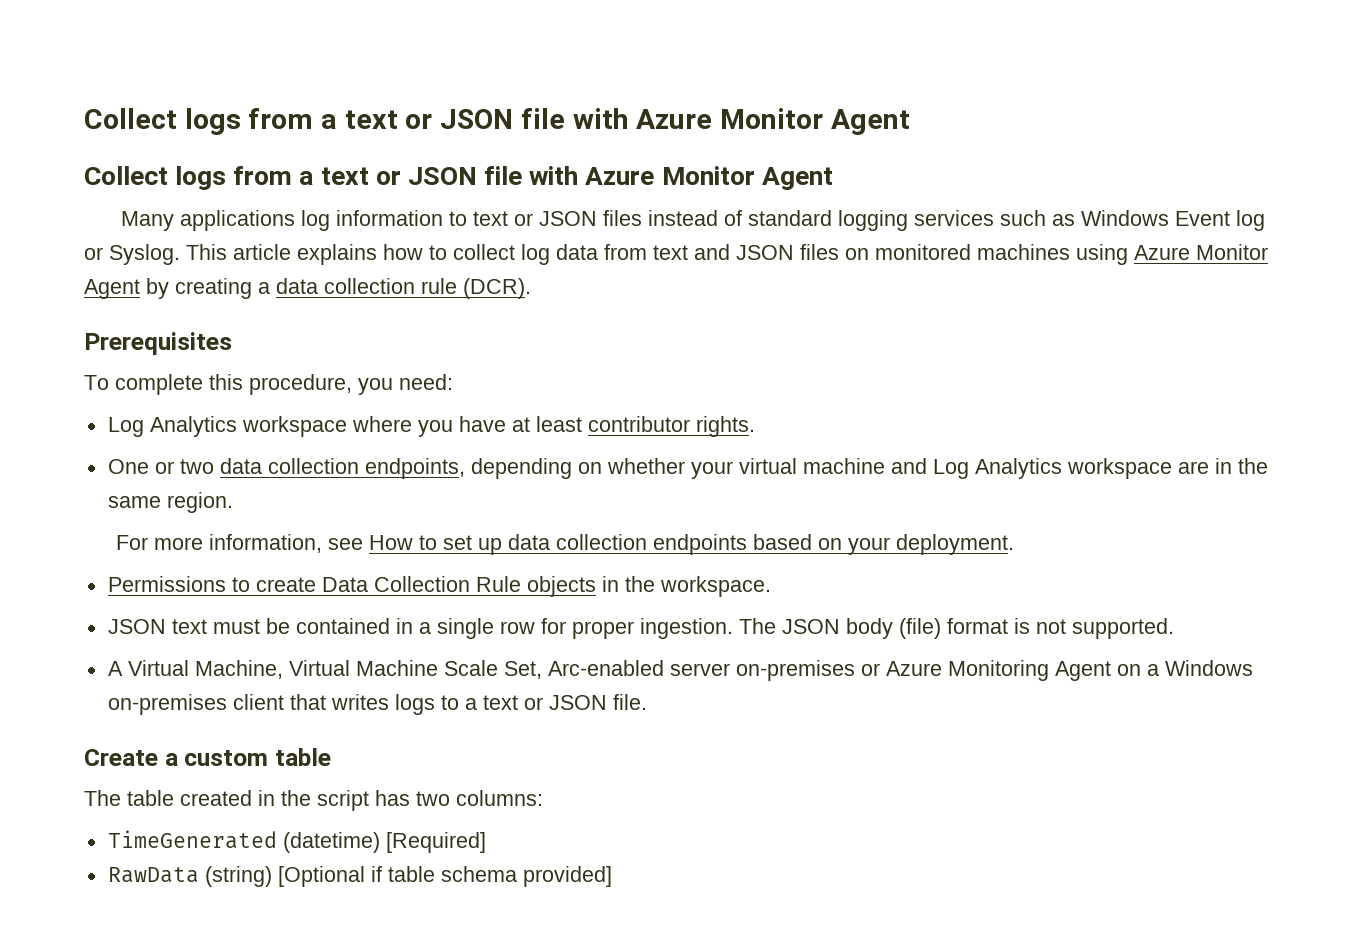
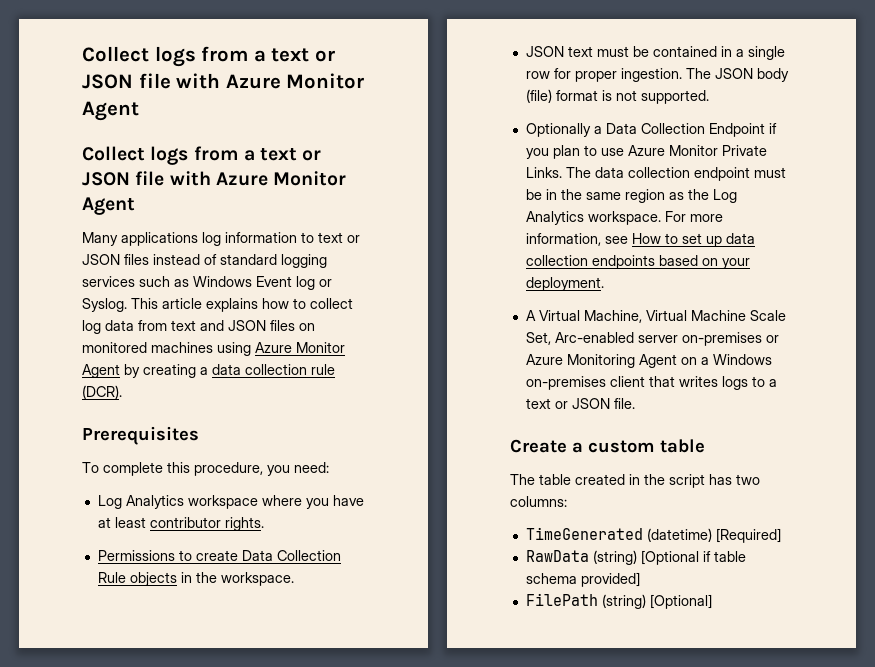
- One or two data collection endpoints, depending on whether your virtual machine and Log Analytics workspace are in the same region.
- For more information, see How to set up data collection endpoints based on your deployment.
+ Optionally a Data Collection Endpoint if you plan to use Azure Monitor Private Links. The data collection endpoint must be in the same region as the Log Analytics workspace. For more information, see How to set up data collection endpoints based on your deployment.
+ FilePath (string) [Optional]

